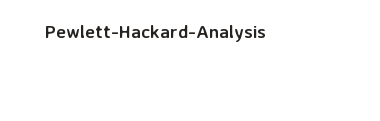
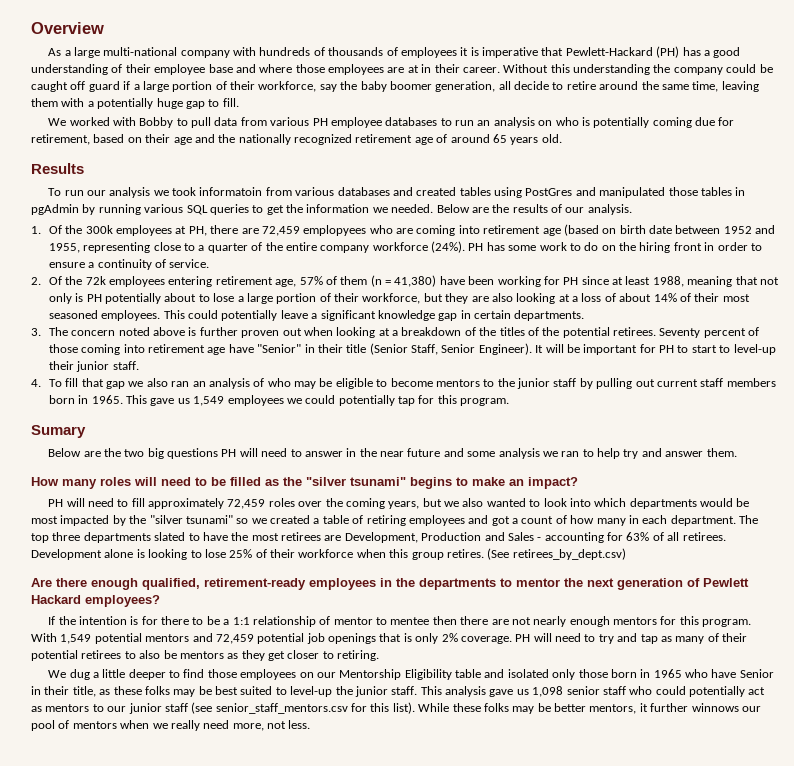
- Pewlett-Hackard-Analysis
+ Overview
+ As a large multi-national company with hundreds of thousands of employees it is imperative that Pewlett-Hackard (PH) has a good understanding of their employee base and where those employees are at in their career. Without this understanding the company could be caught off guard if a large portion of their workforce, say the baby boomer generation, all decide to retire around the same time, leaving them with a potentially huge gap to fill.
+ We worked with Bobby to pull data from various PH employee databases to run an analysis on who is potentially coming due for retirement, based on their age and the nationally recognized retirement age of around 65 years old.
+ Results
+ To run our analysis we took informatoin from various databases and created tables using PostGres and manipulated those tables in pgAdmin by running various SQL queries to get the information we needed. Below are the results of our analysis.
+ 1. Of the 300k employees at PH, there are 72,459 emplopyees who are coming into retirement age (based on birth date between 1952 and 1955, representing close to a quarter of the entire company workforce (24%). PH has some work to do on the hiring front in order to ensure a continuity of service.
+ 2. Of the 72k employees entering retirement age, 57% of them (n = 41,380) have been working for PH since at least 1988, meaning that not only is PH potentially about to lose a large portion of their workforce, but they are also looking at a loss of about 14% of their most seasoned employees. This could potentially leave a significant knowledge gap in certain departments.
+ 3. The concern noted above is further proven out when looking at a breakdown of the titles of the potential retirees. Seventy percent of those coming into retirement age have "Senior" in their title (Senior Staff, Senior Engineer). It will be important for PH to start to level-up their junior staff.
+ 4. To fill that gap we also ran an analysis of who may be eligible to become mentors to the junior staff by pulling out current staff members born in 1965. This gave us 1,549 employees we could potentially tap for this program.
+ Sumary
+ Below are the two big questions PH will need to answer in the near future and some analysis we ran to help try and answer them.
+ How many roles will need to be filled as the "silver tsunami" begins to make an impact?
+ PH will need to fill approximately 72,459 roles over the coming years, but we also wanted to look into which departments would be most impacted by the "silver tsunami" so we created a table of retiring employees and got a count of how many in each department. The top three departments slated to have the most retirees are Development, Production and Sales - accounting for 63% of all retirees. Development alone is looking to lose 25% of their workforce when this group retires. (See retirees_by_dept.csv)
+ Are there enough qualified, retirement-ready employees in the departments to mentor the next generation of Pewlett Hackard employees?
+ If the intention is for there to be a 1:1 relationship of mentor to mentee then there are not nearly enough mentors for this program. With 1,549 potential mentors and 72,459 potential job openings that is only 2% coverage. PH will need to try and tap as many of their potential retirees to also be mentors as they get closer to retiring.
+ We dug a little deeper to find those employees on our Mentorship Eligibility table and isolated only those born in 1965 who have Senior in their title, as these folks may be best suited to level-up the junior staff. This analysis gave us 1,098 senior staff who could potentially act as mentors to our junior staff (see senior_staff_mentors.csv for this list). While these folks may be better mentors, it further winnows our pool of mentors when we really need more, not less.

